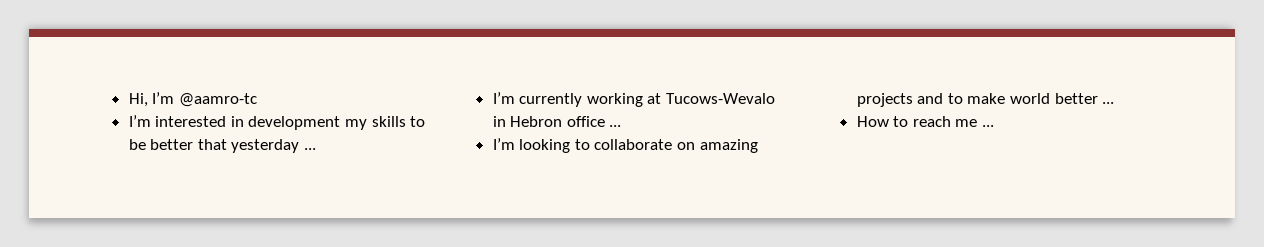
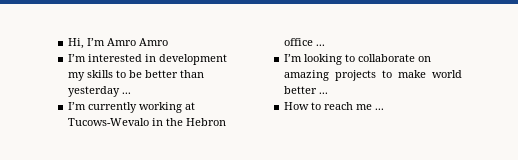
- Hi, I’m @aamro-tc
+ Hi, I’m Amro Amro
- I’m interested in development my skills to be better that yesterday ...
+ I’m interested in development my skills to be better than yesterday ...
- I’m currently working at Tucows-Wevalo in Hebron office ...
+ I’m currently working at Tucows-Wevalo in the Hebron office ...
- I’m looking to collaborate on amazing projects and to make world better ...
+ I’m looking to collaborate on amazing projects to make world better ...

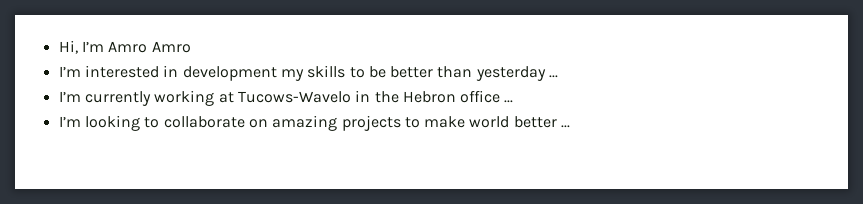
- I’m currently working at Tucows-Wevalo in the Hebron office ...
+ I’m currently working at Tucows-Wavelo in the Hebron office ...
- How to reach me ...

